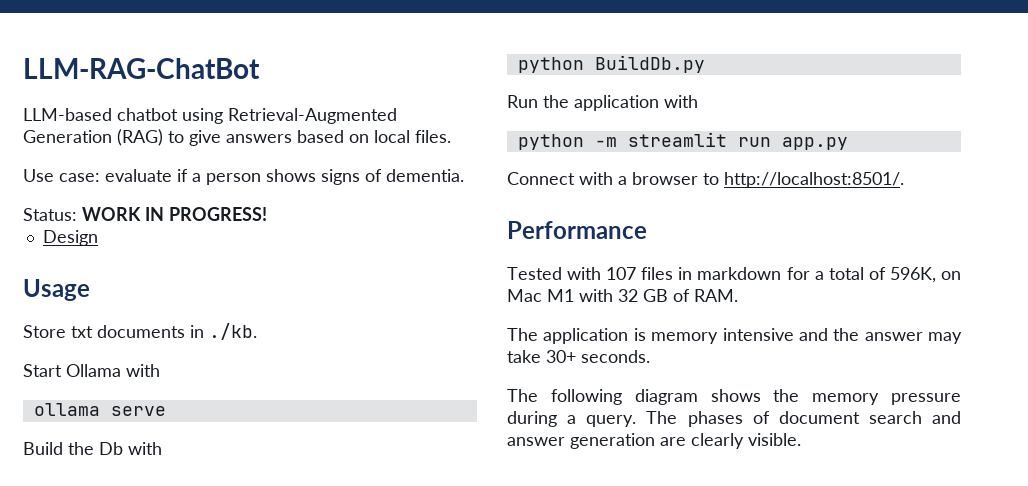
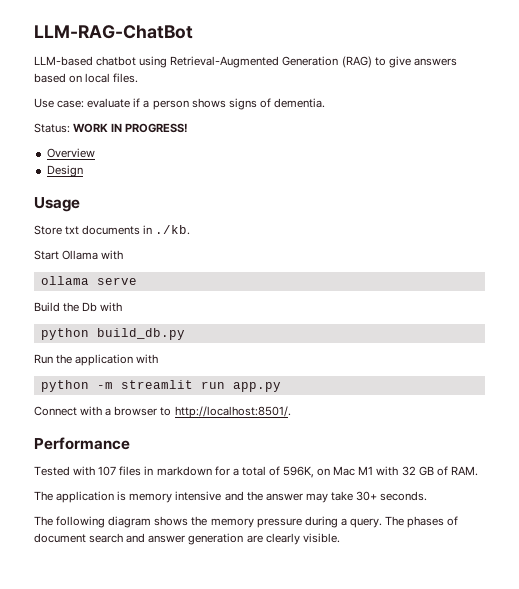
+ Overview
- python BuildDb.py
+ python build_db.py

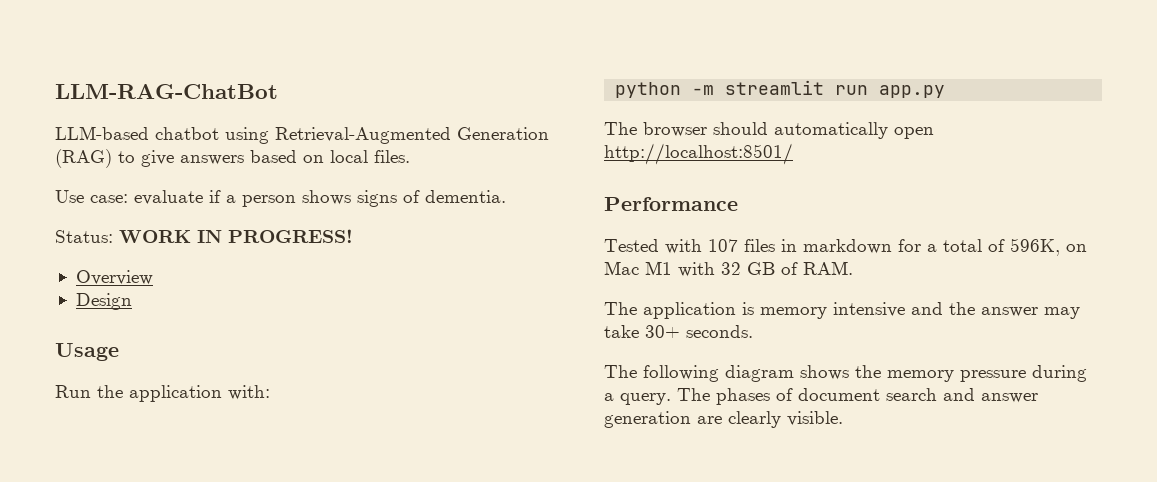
- Store txt documents in ./kb.
- Start Ollama with
- ollama serve
- Build the Db with
- python build_db.py
- Run the application with
+ Run the application with:
- Connect with a browser to http://localhost:8501/.
+ The browser should automatically open http://localhost:8501/

